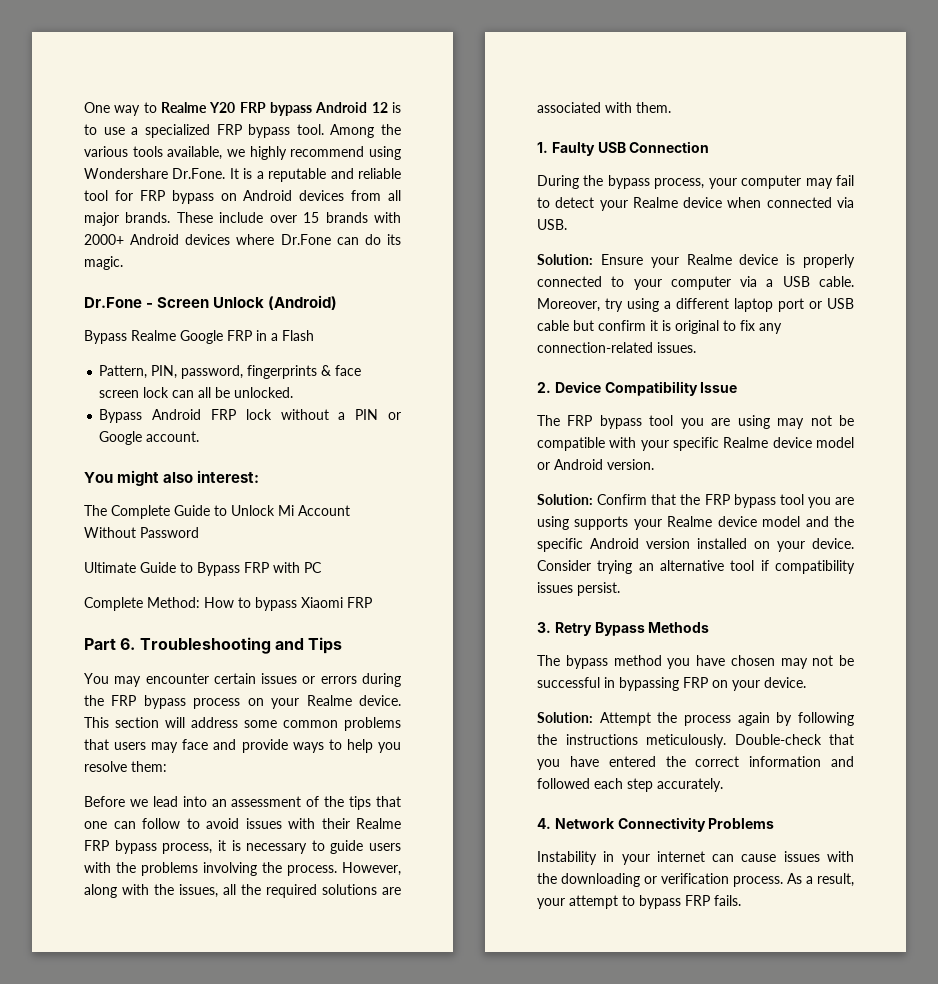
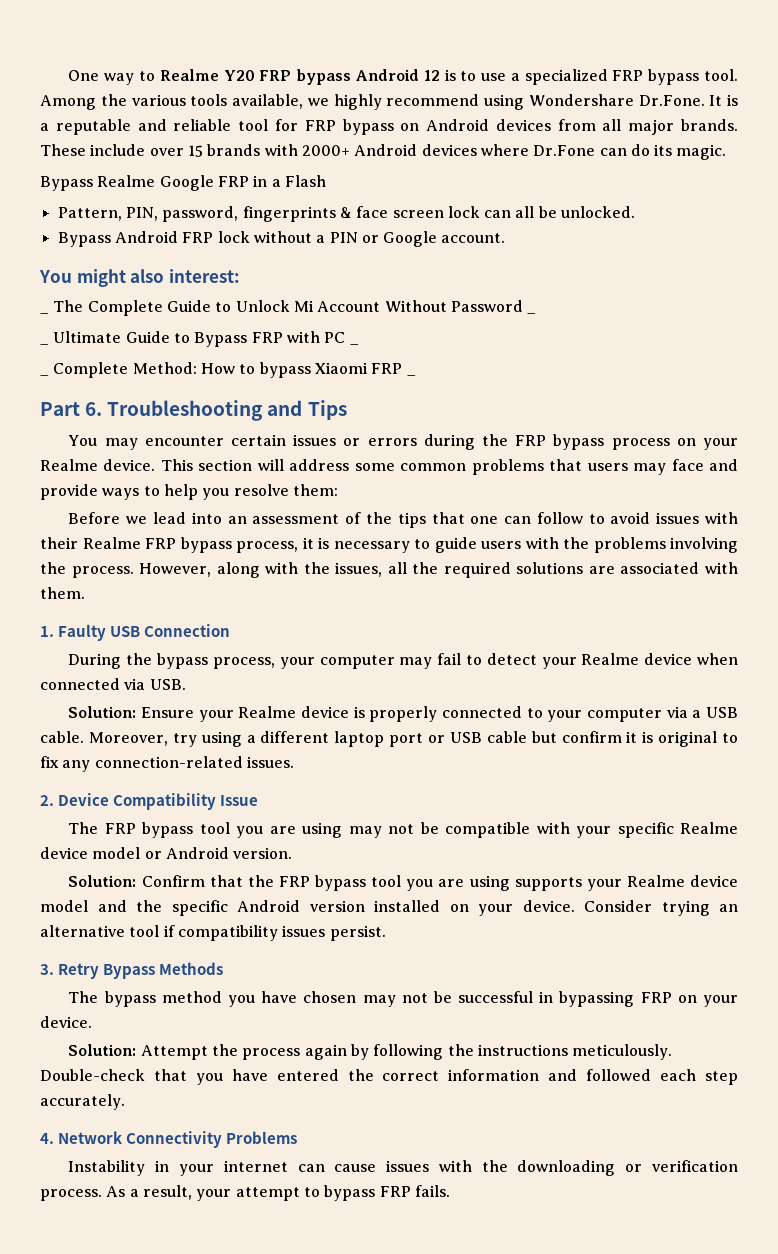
- Dr.Fone - Screen Unlock (Android)
- The Complete Guide to Unlock Mi Account Without Password
- Ultimate Guide to Bypass FRP with PC
- Complete Method: How to bypass Xiaomi FRP
+ _ The Complete Guide to Unlock Mi Account Without Password _
+ _ Ultimate Guide to Bypass FRP with PC _
+ _ Complete Method: How to bypass Xiaomi FRP _

